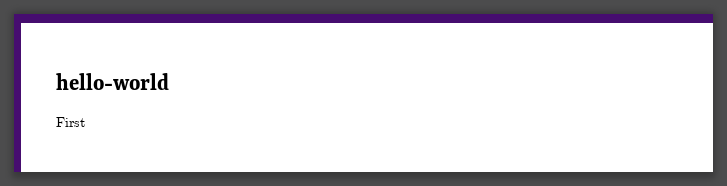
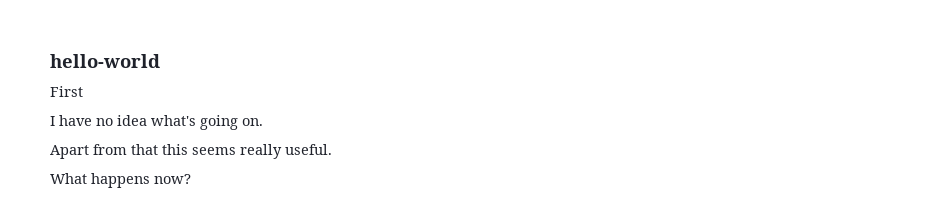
+ I have no idea what's going on.
+ Apart from that this seems really useful.
+ What happens now?

